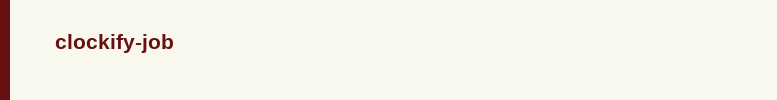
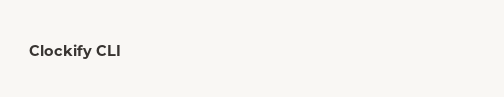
- clockify-job
+ Clockify CLI

